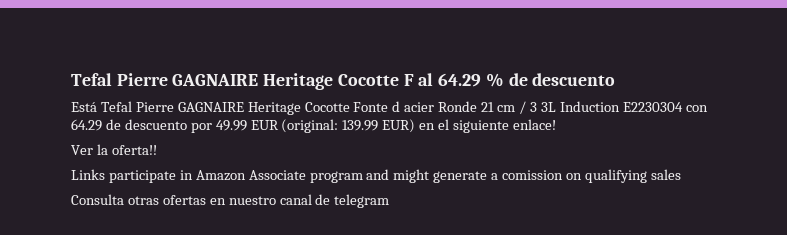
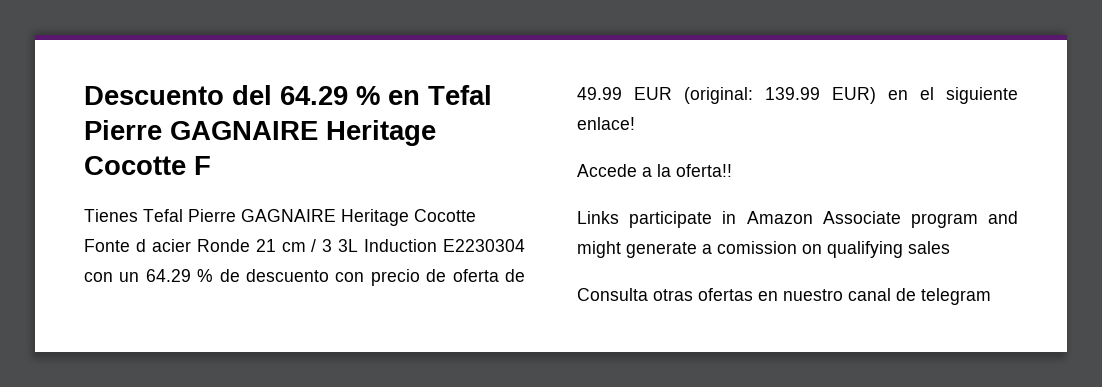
- Tefal Pierre GAGNAIRE Heritage Cocotte F al 64.29 % de descuento
- Está Tefal Pierre GAGNAIRE Heritage Cocotte Fonte d acier Ronde 21 cm / 3 3L Induction E2230304 con 64.29 de descuento por 49.99 EUR (original: 139.99 EUR) en el siguiente enlace!
+ Descuento del 64.29 % en Tefal Pierre GAGNAIRE Heritage Cocotte F
+ Tienes Tefal Pierre GAGNAIRE Heritage Cocotte Fonte d acier Ronde 21 cm / 3 3L Induction E2230304 con un 64.29 % de descuento con precio de oferta de 49.99 EUR (original: 139.99 EUR) en el siguiente enlace!
- Ver la oferta!!
+ Accede a la oferta!!

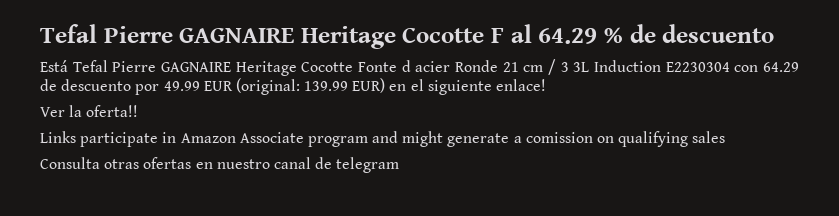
- Descuento del 64.29 % en Tefal Pierre GAGNAIRE Heritage Cocotte F
- Tienes Tefal Pierre GAGNAIRE Heritage Cocotte Fonte d acier Ronde 21 cm / 3 3L Induction E2230304 con un 64.29 % de descuento con precio de oferta de 49.99 EUR (original: 139.99 EUR) en el siguiente enlace!
+ Tefal Pierre GAGNAIRE Heritage Cocotte F al 64.29 % de descuento
+ Está Tefal Pierre GAGNAIRE Heritage Cocotte Fonte d acier Ronde 21 cm / 3 3L Induction E2230304 con 64.29 de descuento por 49.99 EUR (original: 139.99 EUR) en el siguiente enlace!
- Accede a la oferta!!
+ Ver la oferta!!

